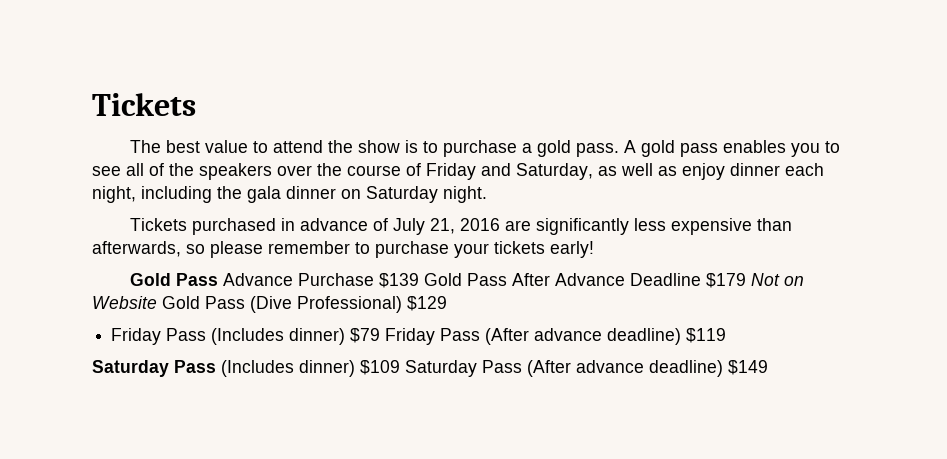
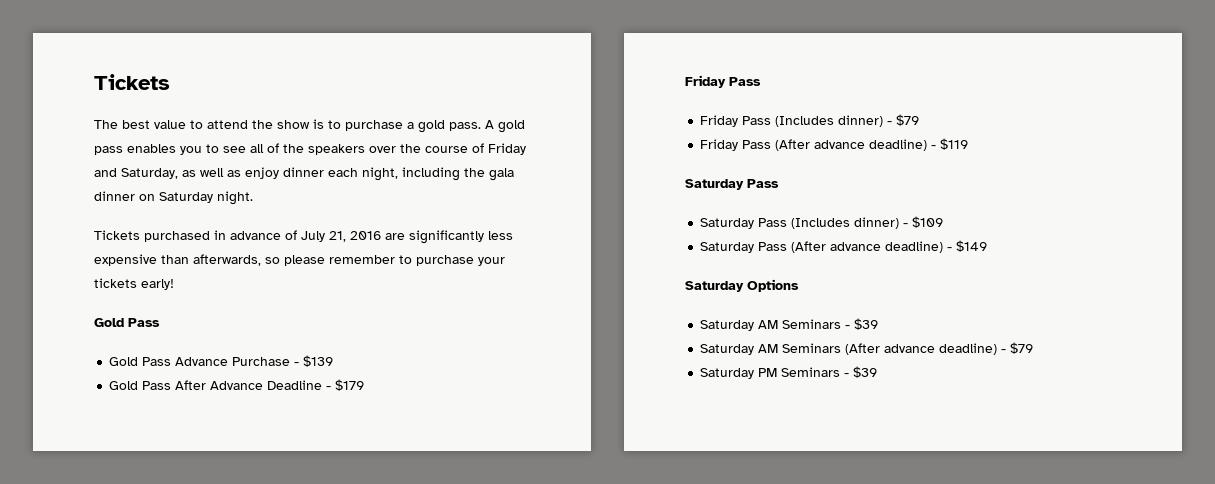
  Tickets purchased in advance of July 21, 2016 are significantly less expensive than afterwards, so please remember to purchase your tickets early!
- Gold Pass Advance Purchase $139 Gold Pass After Advance Deadline $179 Not on Website Gold Pass (Dive Professional) $129
+ Gold Pass
+ Gold Pass Advance Purchase - $139
+ Gold Pass After Advance Deadline - $179
+ Friday Pass
- Friday Pass (Includes dinner) $79 Friday Pass (After advance deadline) $119
- Saturday Pass (Includes dinner) $109 Saturday Pass (After advance deadline) $149
+ Friday Pass (Includes dinner) - $79
+ Friday Pass (After advance deadline) - $119
+ Saturday Pass
+ Saturday Pass (Includes dinner) - $109
+ Saturday Pass (After advance deadline) - $149
+ Saturday Options
+ Saturday AM Seminars - $39
+ Saturday AM Seminars (After advance deadline) - $79
+ Saturday PM Seminars - $39

